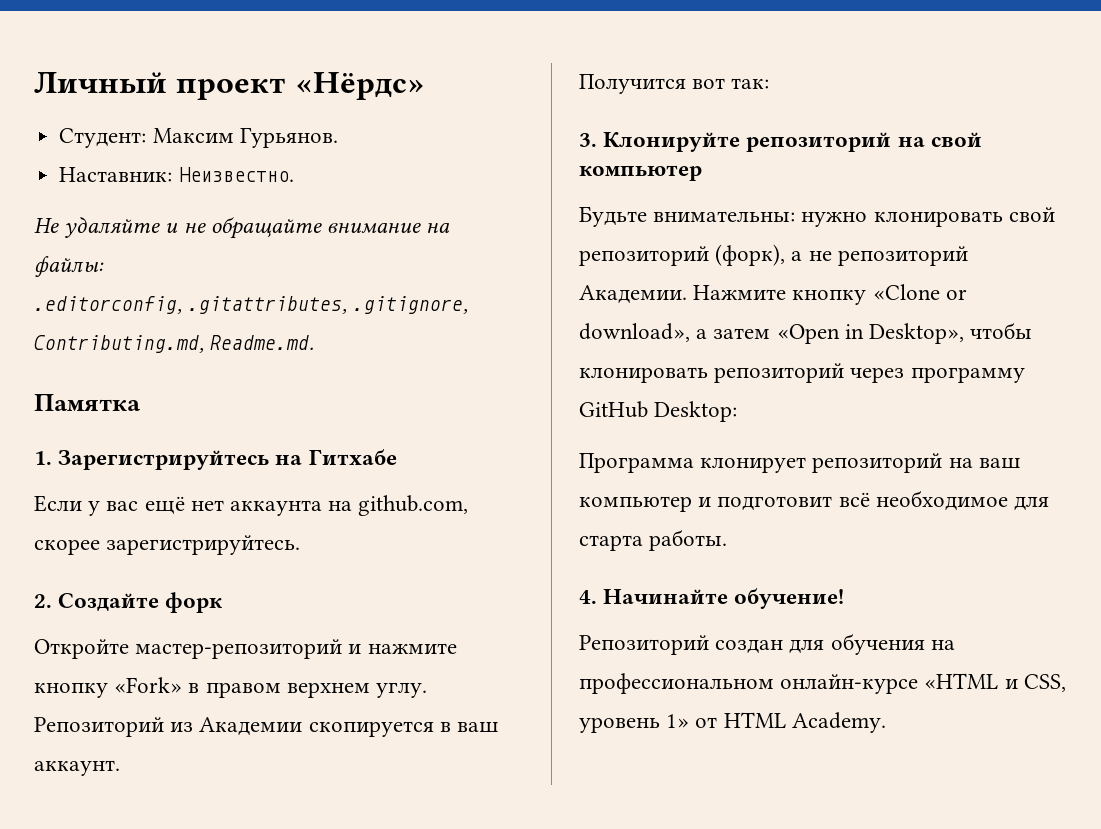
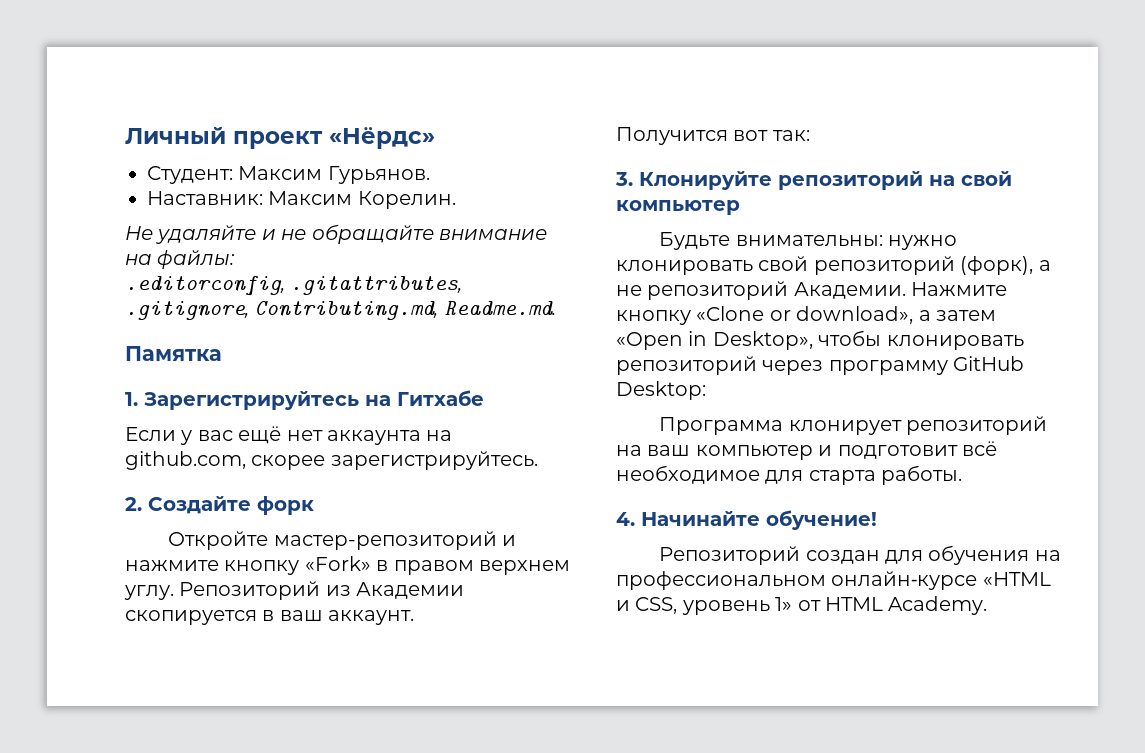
- Наставник: Неизвестно.
+ Наставник: Максим Корелин.

